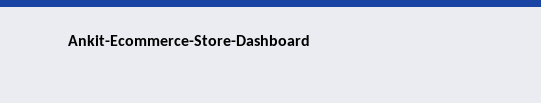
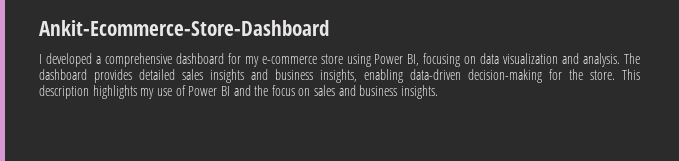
+ I developed a comprehensive dashboard for my e-commerce store using Power BI, focusing on data visualization and analysis. The dashboard provides detailed sales insights and business insights, enabling data-driven decision-making for the store. This description highlights my use of Power BI and the focus on sales and business insights.

